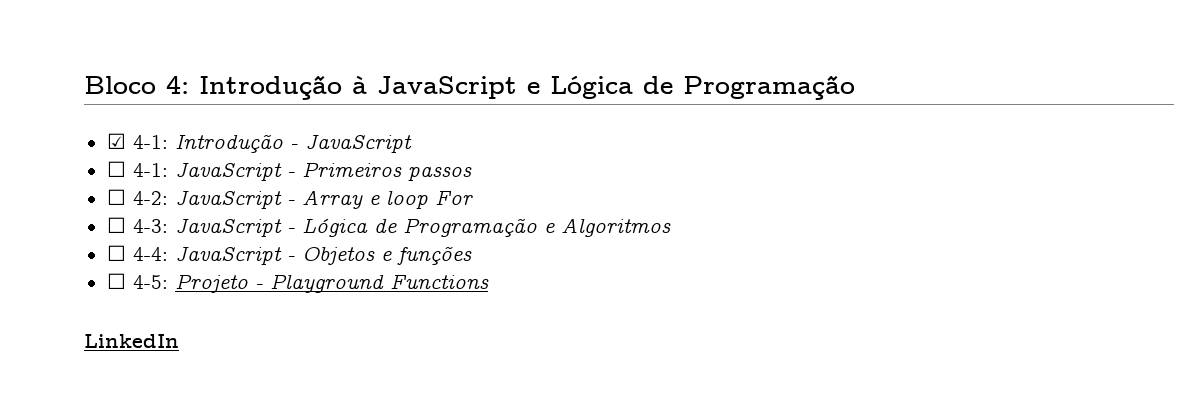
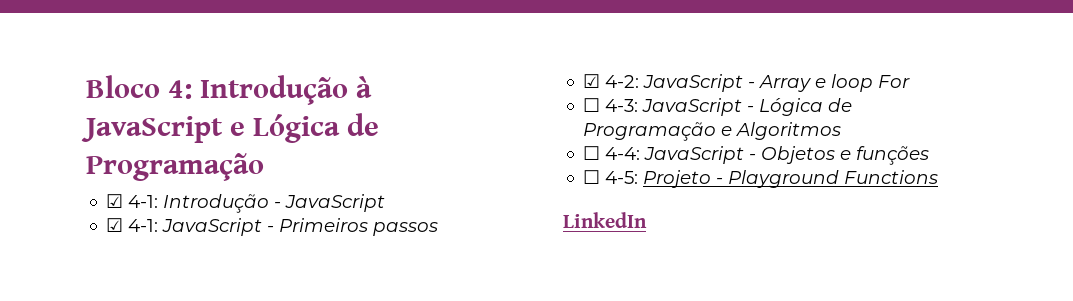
- ☐ 4-1: JavaScript - Primeiros passos
+ ☑ 4-1: JavaScript - Primeiros passos
- ☐ 4-2: JavaScript - Array e loop For
+ ☑ 4-2: JavaScript - Array e loop For

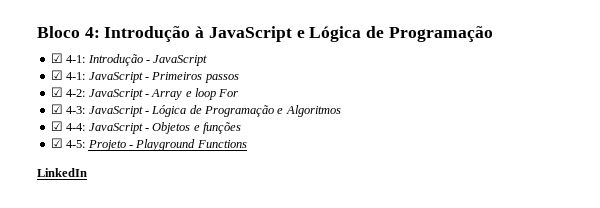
- ☐ 4-3: JavaScript - Lógica de Programação e Algoritmos
+ ☑ 4-3: JavaScript - Lógica de Programação e Algoritmos
- ☐ 4-4: JavaScript - Objetos e funções
+ ☑ 4-4: JavaScript - Objetos e funções
- ☐ 4-5: Projeto - Playground Functions
+ ☑ 4-5: Projeto - Playground Functions

